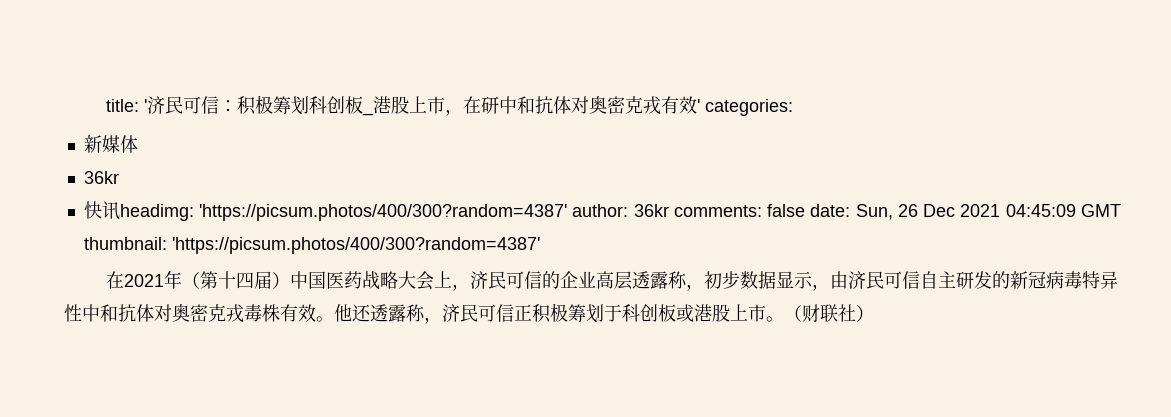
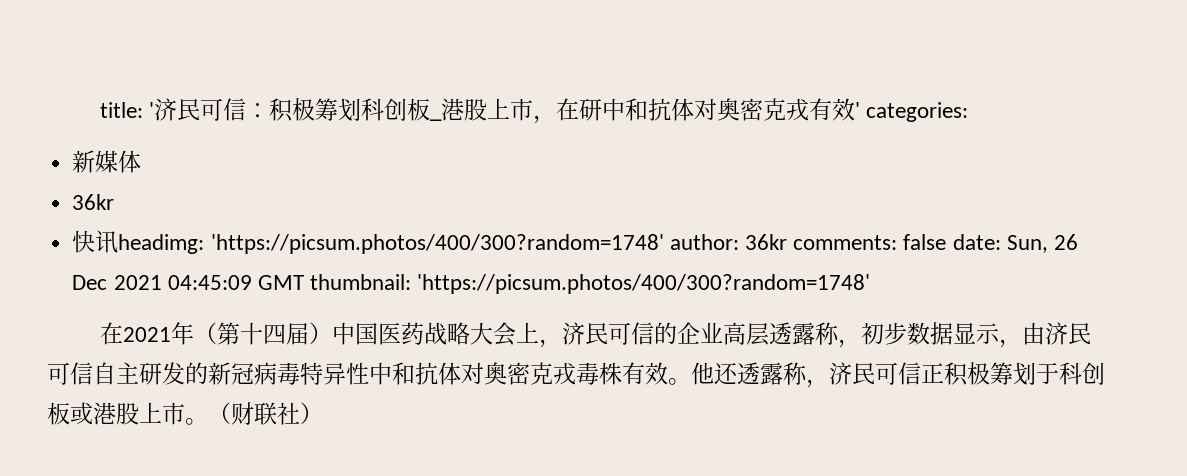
- 快讯headimg: 'https://picsum.photos/400/300?random=4387' author: 36kr comments: false date: Sun, 26 Dec 2021 04:45:09 GMT thumbnail: 'https://picsum.photos/400/300?random=4387'
+ 快讯headimg: 'https://picsum.photos/400/300?random=1748' author: 36kr comments: false date: Sun, 26 Dec 2021 04:45:09 GMT thumbnail: 'https://picsum.photos/400/300?random=1748'

